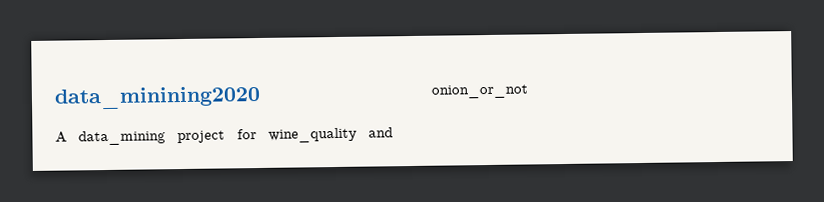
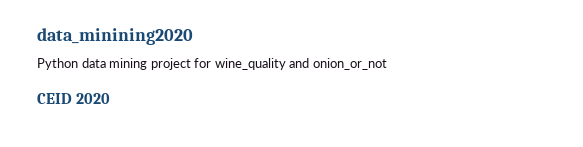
- A data_mining project for wine_quality and onion_or_not
+ Python data mining project for wine_quality and onion_or_not
+ CEID 2020

